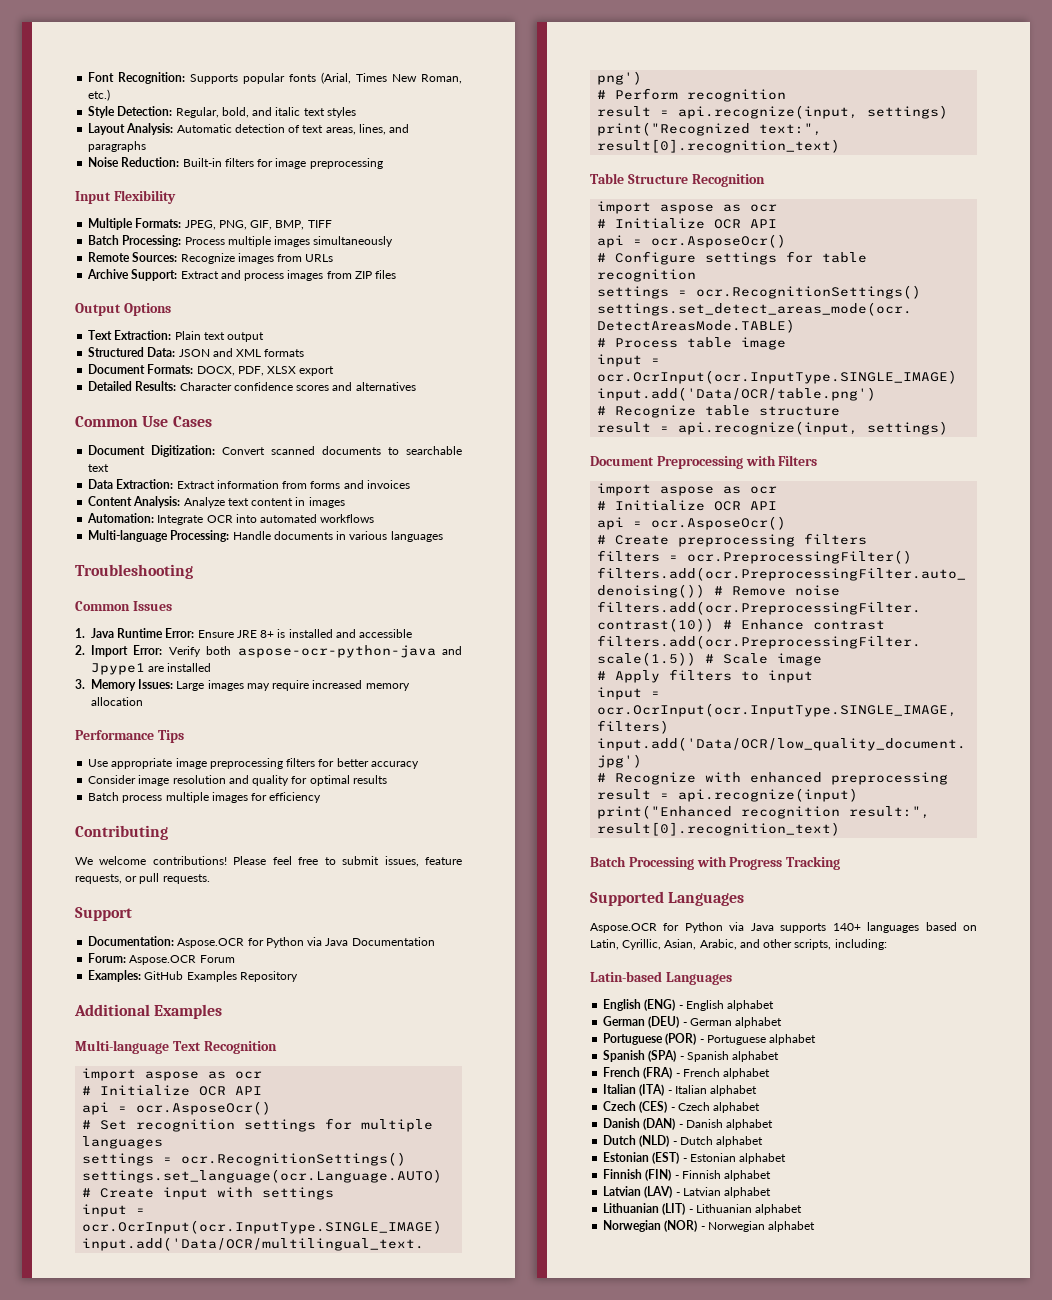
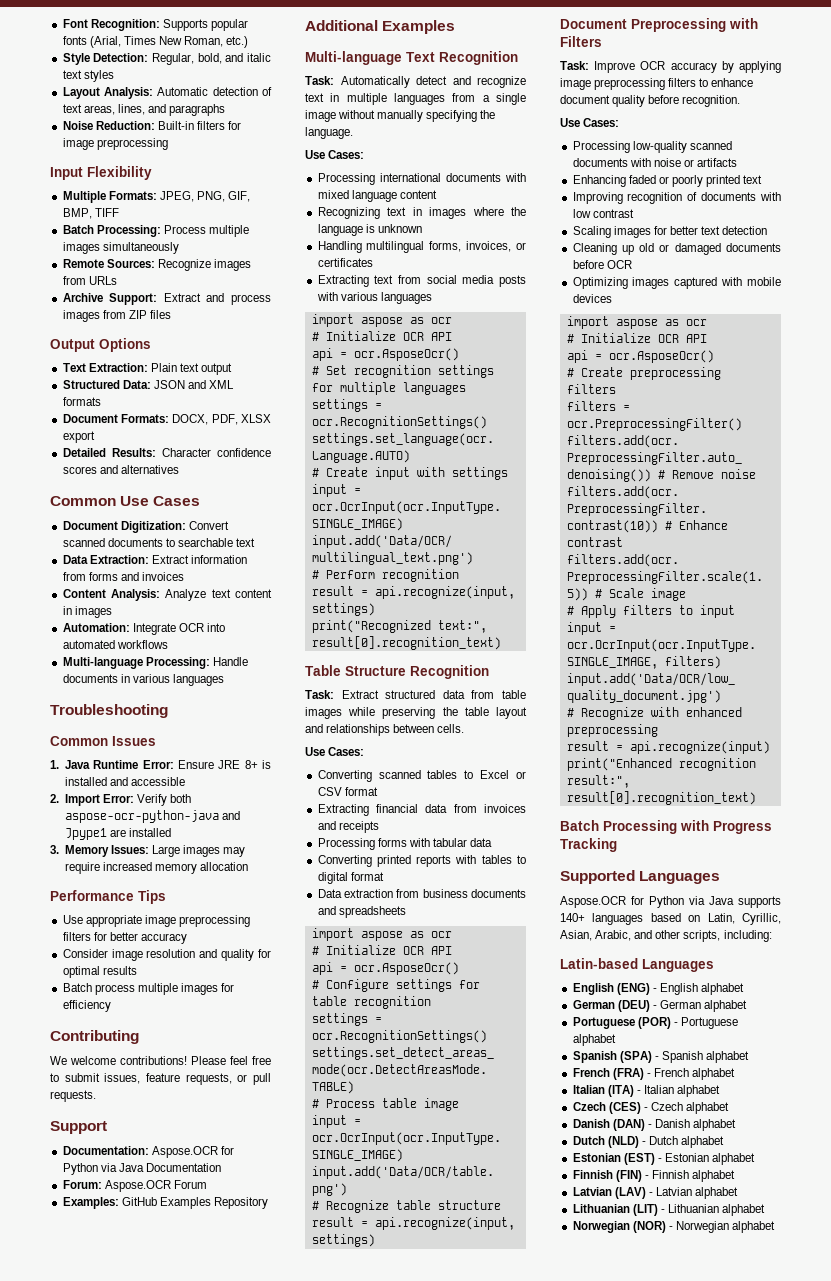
+ Task: Automatically detect and recognize text in multiple languages from a single image without manually specifying the language.
+ Use Cases:
+ Processing international documents with mixed language content
+ Recognizing text in images where the language is unknown
+ Handling multilingual forms, invoices, or certificates
+ Extracting text from social media posts with various languages
+ Task: Extract structured data from table images while preserving the table layout and relationships between cells.
+ Use Cases:
+ Converting scanned tables to Excel or CSV format
+ Extracting financial data from invoices and receipts
+ Processing forms with tabular data
+ Converting printed reports with tables to digital format
+ Data extraction from business documents and spreadsheets
+ Task: Improve OCR accuracy by applying image preprocessing filters to enhance document quality before recognition.
+ Use Cases:
+ Processing low-quality scanned documents with noise or artifacts
+ Enhancing faded or poorly printed text
+ Improving recognition of documents with low contrast
+ Scaling images for better text detection
+ Cleaning up old or damaged documents before OCR
+ Optimizing images captured with mobile devices

